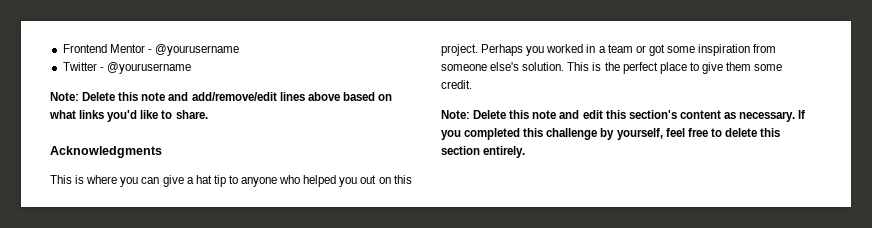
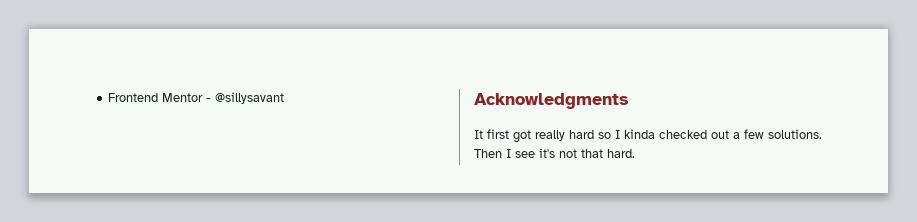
- Frontend Mentor - @yourusername
- Twitter - @yourusername
- Note: Delete this note and add/remove/edit lines above based on what links you'd like to share.
+ Frontend Mentor - @sillysavant
  Acknowledgments
- This is where you can give a hat tip to anyone who helped you out on this project. Perhaps you worked in a team or got some inspiration from someone else's solution. This is the perfect place to give them some credit.
- Note: Delete this note and edit this section's content as necessary. If you completed this challenge by yourself, feel free to delete this section entirely.
+ It first got really hard so I kinda checked out a few solutions. Then I see it's not that hard.

